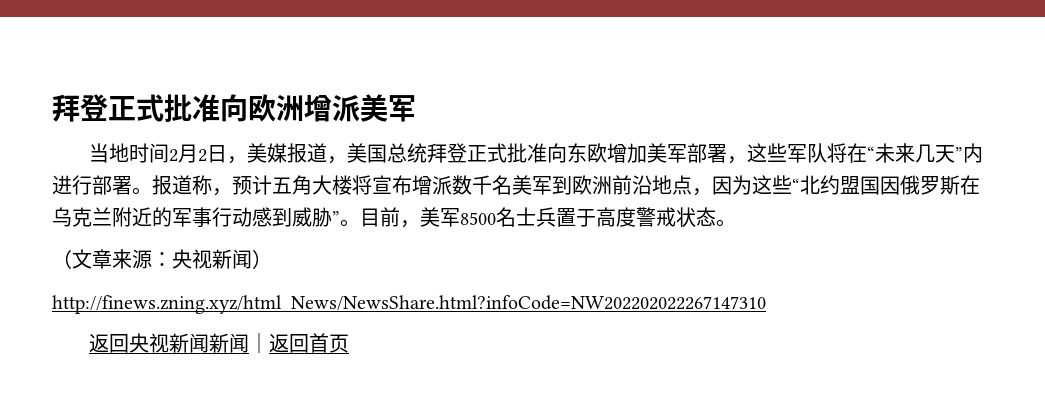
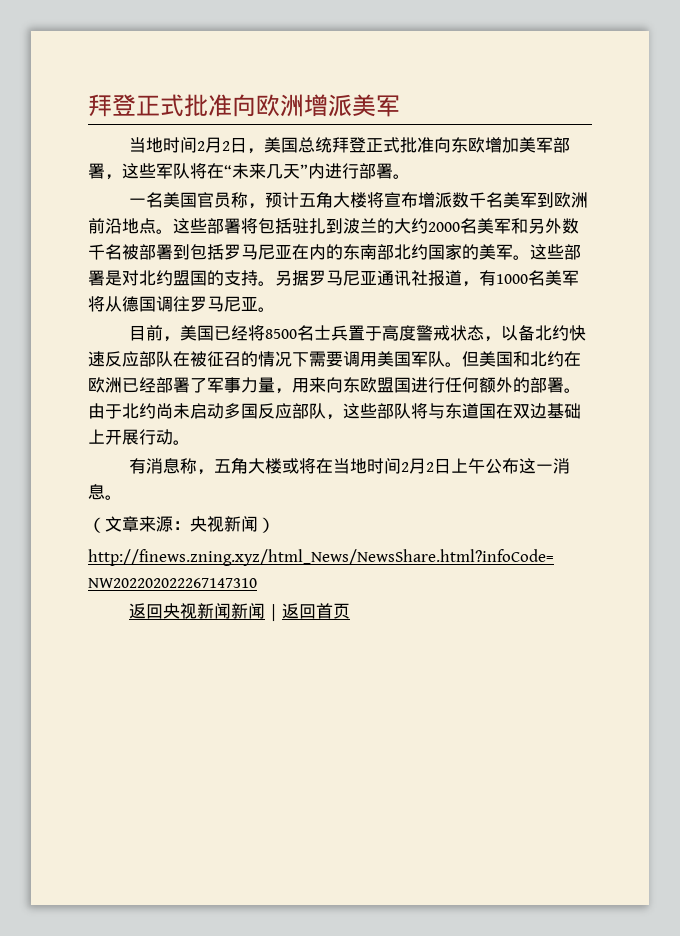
- 当地时间2月2日，美媒报道，美国总统拜登正式批准向东欧增加美军部署，这些军队将在“未来几天”内进行部署。报道称，预计五角大楼将宣布增派数千名美军到欧洲前沿地点，因为这些“北约盟国因俄罗斯在乌克兰附近的军事行动感到威胁”。目前，美军8500名士兵置于高度警戒状态。
+ 当地时间2月2日，美国总统拜登正式批准向东欧增加美军部署，这些军队将在“未来几天”内进行部署。
+ 一名美国官员称，预计五角大楼将宣布增派数千名美军到欧洲前沿地点。这些部署将包括驻扎到波兰的大约2000名美军和另外数千名被部署到包括罗马尼亚在内的东南部北约国家的美军。这些部署是对北约盟国的支持。另据罗马尼亚通讯社报道，有1000名美军将从德国调往罗马尼亚。
+ 目前，美国已经将8500名士兵置于高度警戒状态，以备北约快速反应部队在被征召的情况下需要调用美国军队。但美国和北约在欧洲已经部署了军事力量，用来向东欧盟国进行任何额外的部署。由于北约尚未启动多国反应部队，这些部队将与东道国在双边基础上开展行动。
+ 有消息称，五角大楼或将在当地时间2月2日上午公布这一消息。

